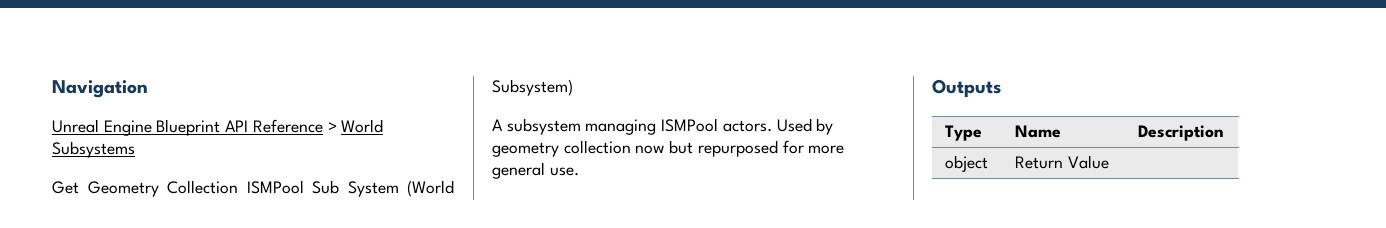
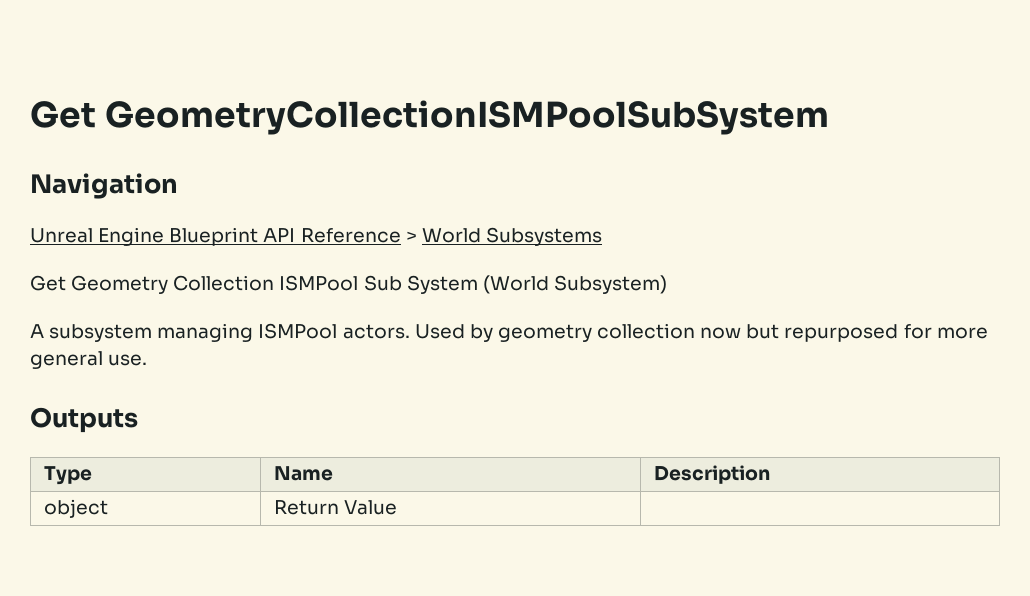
+ Get GeometryCollectionISMPoolSubSystem

